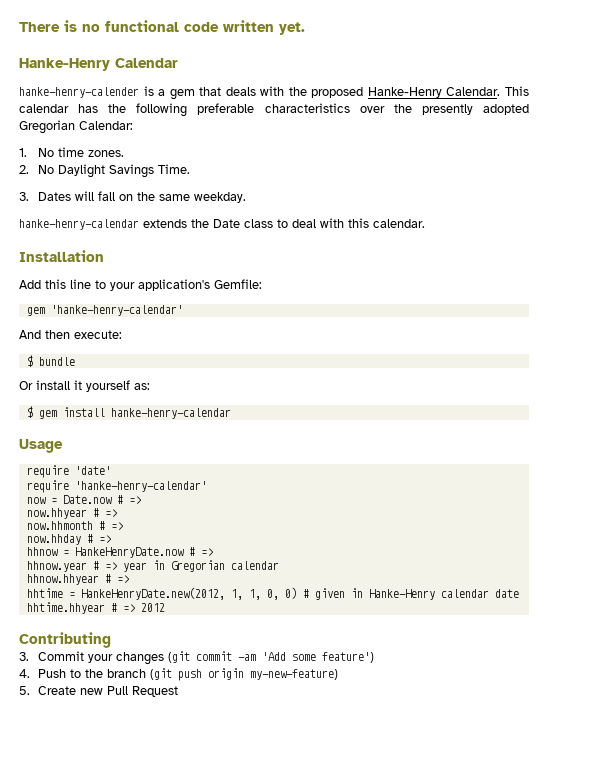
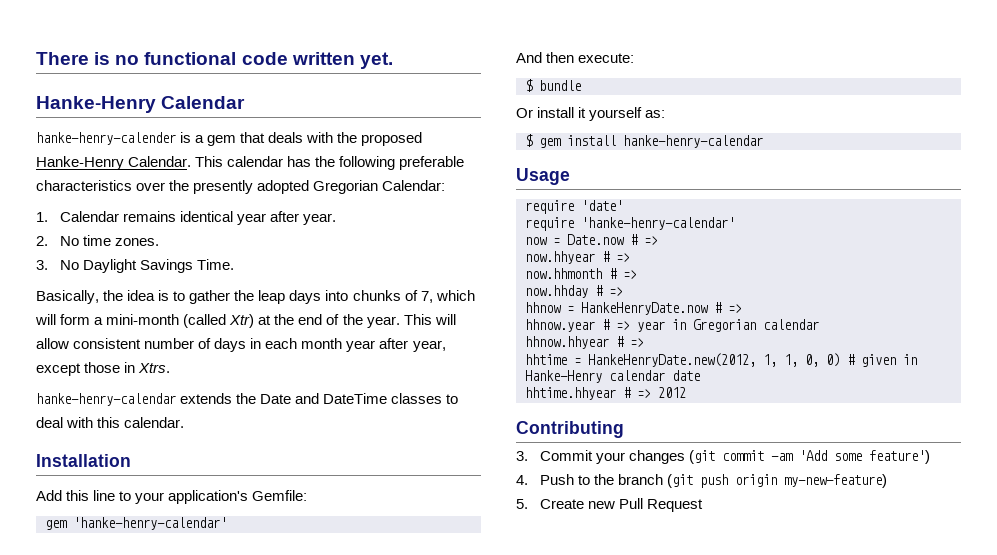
- 1. No time zones.
+ 1. Calendar remains identical year after year.
+ 2. No time zones.
- 2. No Daylight Savings Time.
+ 3. No Daylight Savings Time.
- 3. Dates will fall on the same weekday.
+ Basically, the idea is to gather the leap days into chunks of 7, which will form a mini-month (called Xtr) at the end of the year. This will allow consistent number of days in each month year after year, except those in Xtrs.
- hanke-henry-calendar extends the Date class to deal with this calendar.
+ hanke-henry-calendar extends the Date and DateTime classes to deal with this calendar.

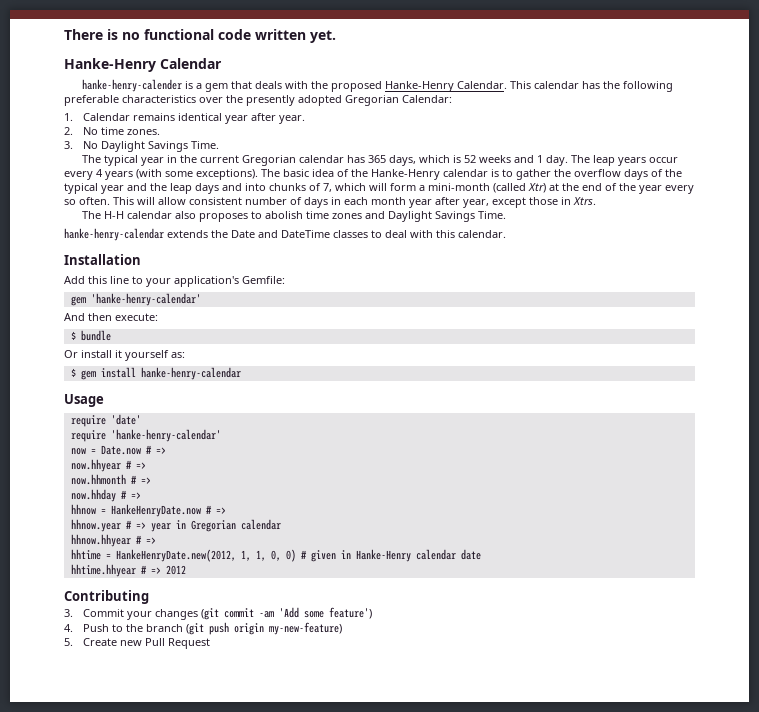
- Basically, the idea is to gather the leap days into chunks of 7, which will form a mini-month (called Xtr) at the end of the year.
+ The typical year in the current Gregorian calendar has 365 days, which is 52 weeks and 1 day. The leap years occur every 4 years (with some exceptions). The basic idea of the Hanke-Henry calendar is to gather the overflow days of the typical year and the leap days and into chunks of 7, which will form a mini-month (called Xtr) at the end of the year every so often.
+ The H-H calendar also proposes to abolish time zones and Daylight Savings Time.

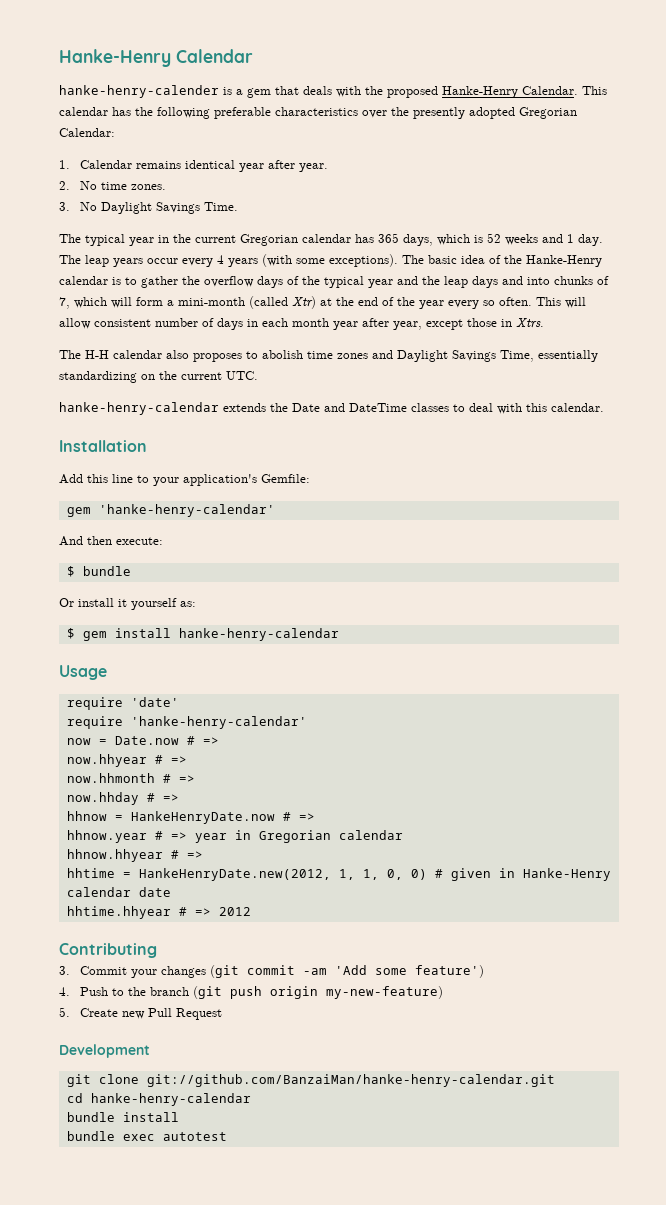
- There is no functional code written yet.
- The H-H calendar also proposes to abolish time zones and Daylight Savings Time.
+ The H-H calendar also proposes to abolish time zones and Daylight Savings Time, essentially standardizing on the current UTC.
+ Development
+ git clone git://github.com/BanzaiMan/hanke-henry-calendar.git
+ cd hanke-henry-calendar
+ bundle install
+ bundle exec autotest

